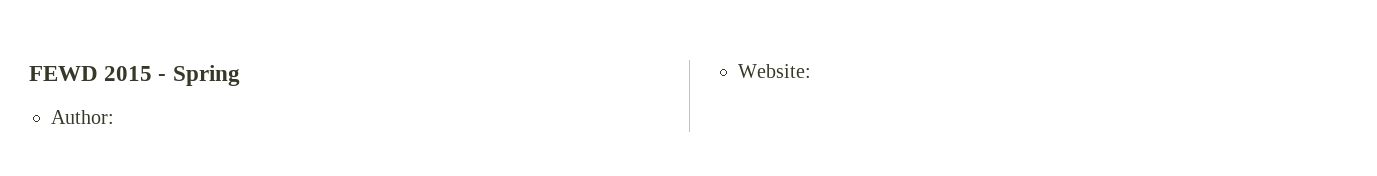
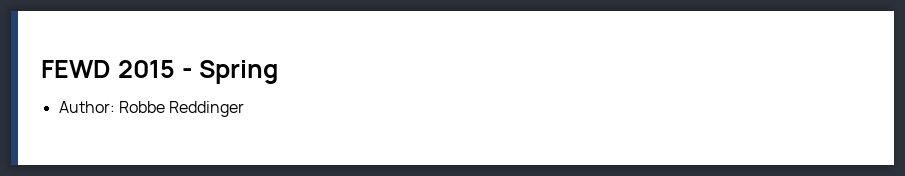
- Author:
- Website:
+ Author: Robbe Reddinger

